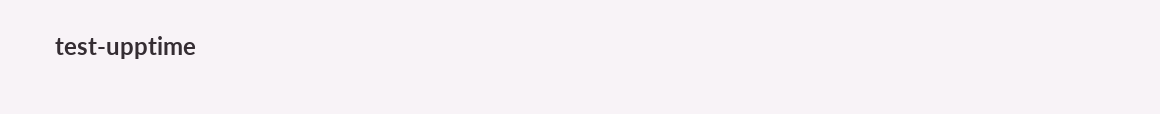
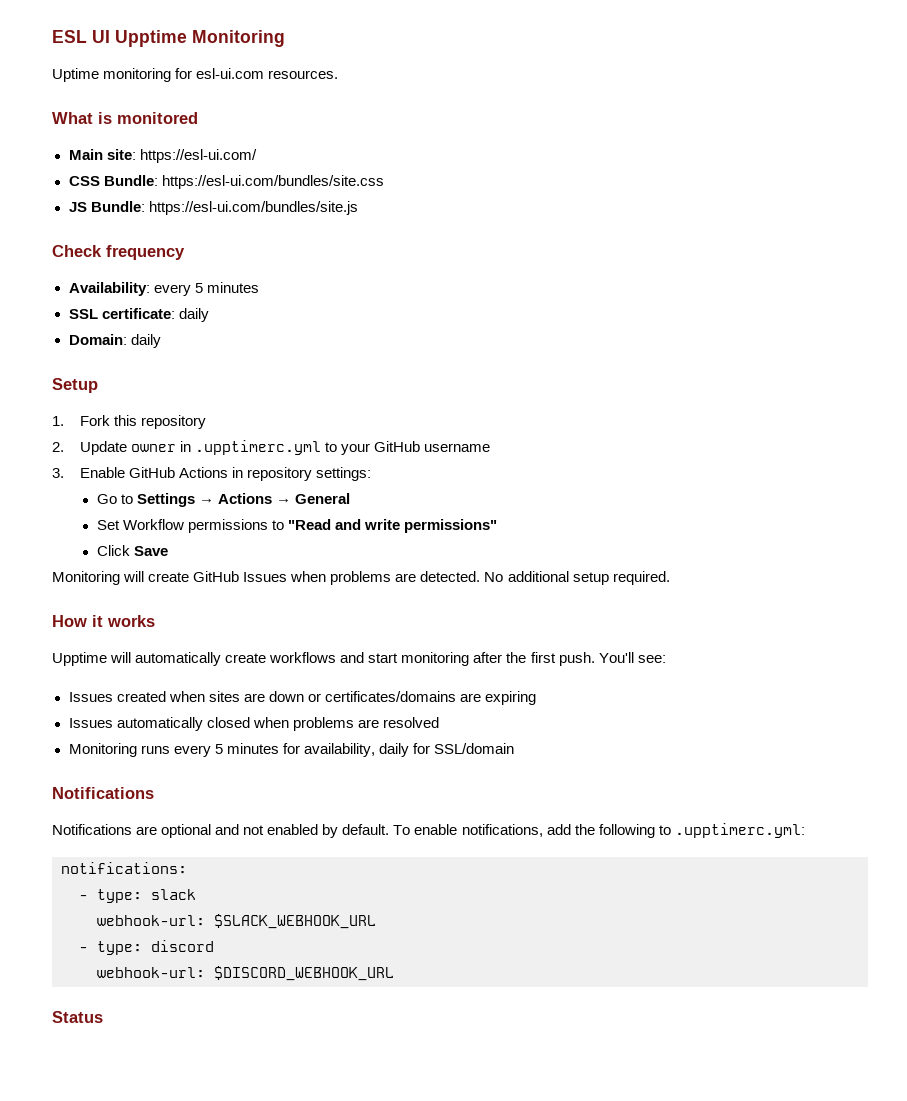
- test-upptime
+ ESL UI Upptime Monitoring
+ Uptime monitoring for esl-ui.com resources.
+ What is monitored
+ Main site: https://esl-ui.com/
+ CSS Bundle: https://esl-ui.com/bundles/site.css
+ JS Bundle: https://esl-ui.com/bundles/site.js
+ Check frequency
+ Availability: every 5 minutes
+ SSL certificate: daily
+ Domain: daily
+ Setup
+ 1. Fork this repository
+ 2. Update owner in .upptimerc.yml to your GitHub username
+ 3. Enable GitHub Actions in repository settings:
+ Go to Settings → Actions → General
+ Set Workflow permissions to "Read and write permissions"
+ Click Save
+ Monitoring will create GitHub Issues when problems are detected. No additional setup required.
+ How it works
+ Upptime will automatically create workflows and start monitoring after the first push. You'll see:
+ Issues created when sites are down or certificates/domains are expiring
+ Issues automatically closed when problems are resolved
+ Monitoring runs every 5 minutes for availability, daily for SSL/domain
+ Notifications
+ Notifications are optional and not enabled by default. To enable notifications, add the following to .upptimerc.yml:
+ notifications:
+ - type: slack
+ webhook-url: $SLACK_WEBHOOK_URL
+ - type: discord
+ webhook-url: $DISCORD_WEBHOOK_URL
+ Status

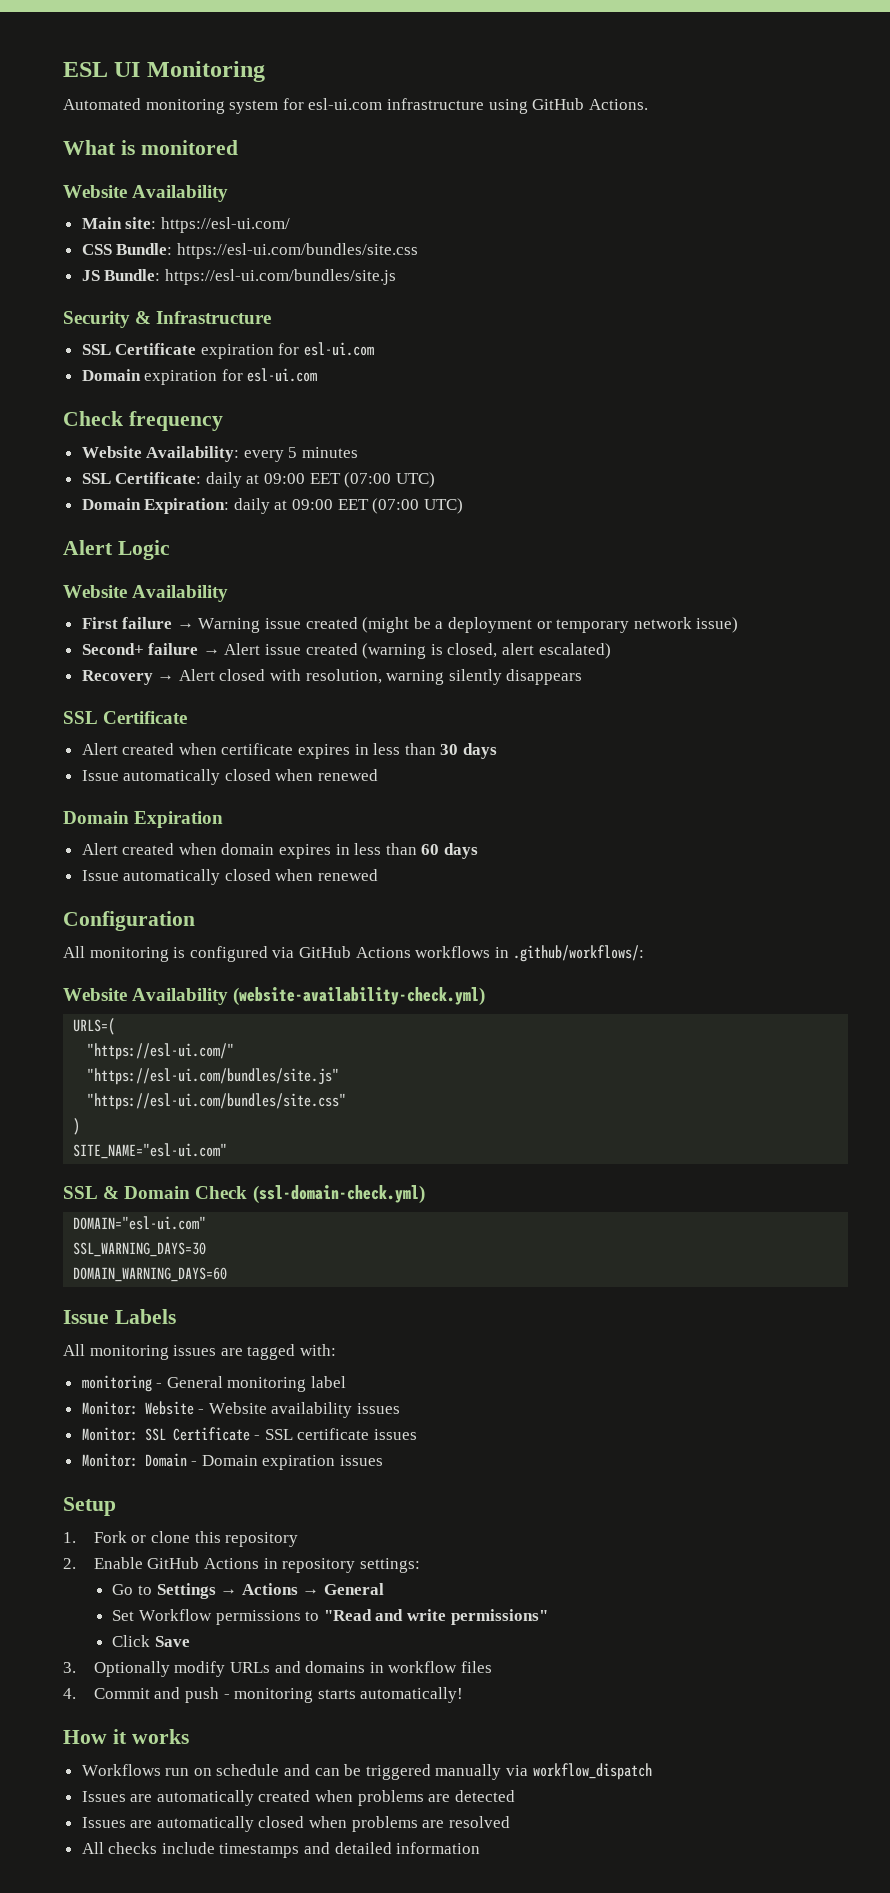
- ESL UI Upptime Monitoring
+ ESL UI Monitoring
- Uptime monitoring for esl-ui.com resources.
+ Automated monitoring system for esl-ui.com infrastructure using GitHub Actions.
  What is monitored
+ Website Availability
+ Security & Infrastructure
+ SSL Certificate expiration for esl-ui.com
+ Domain expiration for esl-ui.com
- Availability: every 5 minutes
+ Website Availability: every 5 minutes
- SSL certificate: daily
- Domain: daily
+ SSL Certificate: daily at 09:00 EET (07:00 UTC)
+ Domain Expiration: daily at 09:00 EET (07:00 UTC)
+ Alert Logic
+ Website Availability
+ First failure → Warning issue created (might be a deployment or temporary network issue)
+ Second+ failure → Alert issue created (warning is closed, alert escalated)
+ Recovery → Alert closed with resolution, warning silently disappears
+ SSL Certificate
+ Alert created when certificate expires in less than 30 days
+ Issue automatically closed when renewed
+ Domain Expiration
+ Alert created when domain expires in less than 60 days
+ Issue automatically closed when renewed
+ Configuration
+ All monitoring is configured via GitHub Actions workflows in .github/workflows/:
+ Website Availability (website-availability-check.yml)
+ URLS=(
+ "https://esl-ui.com/"
+ "https://esl-ui.com/bundles/site.js"
+ "https://esl-ui.com/bundles/site.css"
+ )
+ SITE_NAME="esl-ui.com"
+ SSL & Domain Check (ssl-domain-check.yml)
+ DOMAIN="esl-ui.com"
+ SSL_WARNING_DAYS=30
+ DOMAIN_WARNING_DAYS=60
+ Issue Labels
+ All monitoring issues are tagged with:
+ monitoring - General monitoring label
+ Monitor: Website - Website availability issues
+ Monitor: SSL Certificate - SSL certificate issues
+ Monitor: Domain - Domain expiration issues
- 1. Fork this repository
+ 1. Fork or clone this repository
- 2. Update owner in .upptimerc.yml to your GitHub username
- 3. Enable GitHub Actions in repository settings:
+ 2. Enable GitHub Actions in repository settings:
- Monitoring will create GitHub Issues when problems are detected. No additional setup required.
+ 3. Optionally modify URLs and domains in workflow files
+ 4. Commit and push - monitoring starts automatically!
  How it works
- Upptime will automatically create workflows and start monitoring after the first push. You'll see:
- Issues created when sites are down or certificates/domains are expiring
- Issues automatically closed when problems are resolved
+ Workflows run on schedule and can be triggered manually via workflow_dispatch
+ Issues are automatically created when problems are detected
+ Issues are automatically closed when problems are resolved
- Monitoring runs every 5 minutes for availability, daily for SSL/domain
- Notifications
- Notifications are optional and not enabled by default. To enable notifications, add the following to .upptimerc.yml:
- notifications:
- - type: slack
- webhook-url: $SLACK_WEBHOOK_URL
- - type: discord
- webhook-url: $DISCORD_WEBHOOK_URL
- Status
+ All checks include timestamps and detailed information

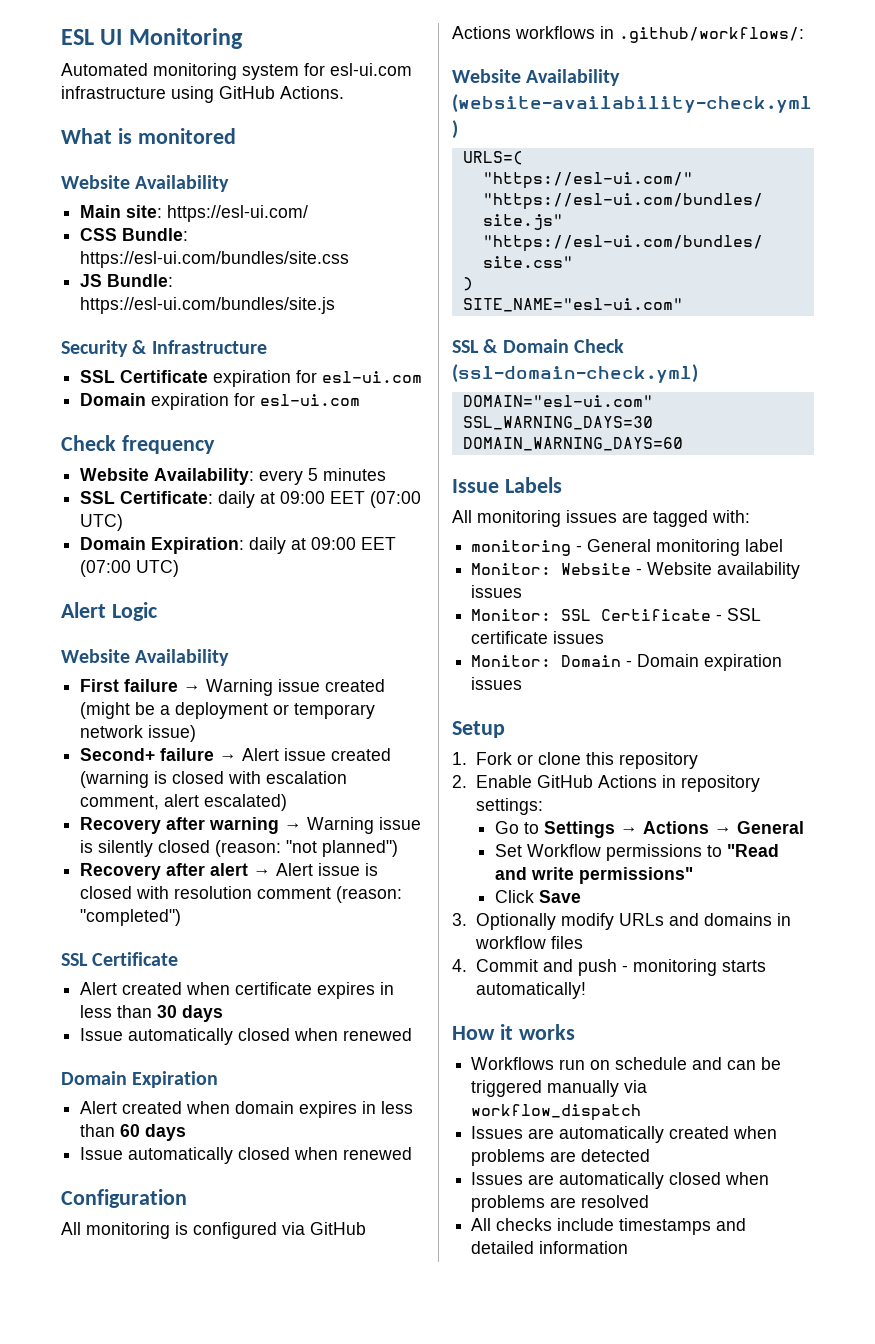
- Second+ failure → Alert issue created (warning is closed, alert escalated)
+ Second+ failure → Alert issue created (warning is closed with escalation comment, alert escalated)
- Recovery → Alert closed with resolution, warning silently disappears
+ Recovery after warning → Warning issue is silently closed (reason: "not planned")
+ Recovery after alert → Alert issue is closed with resolution comment (reason: "completed")

